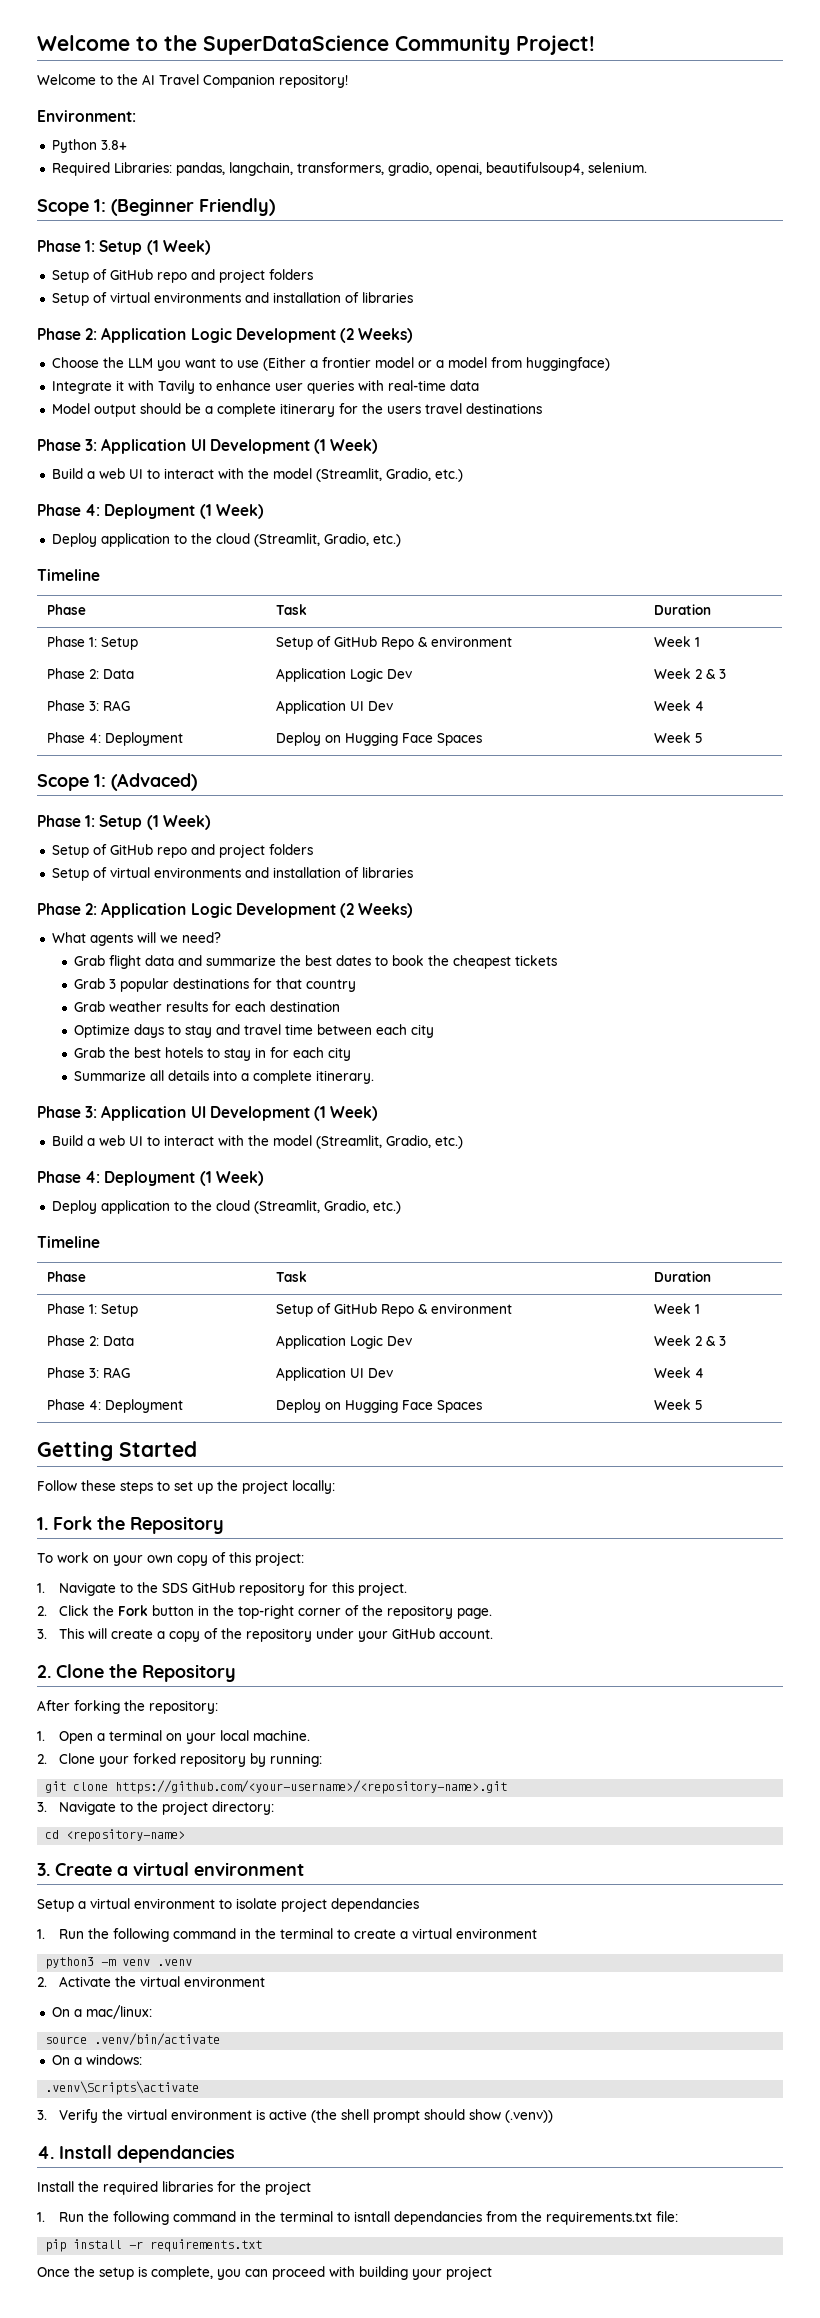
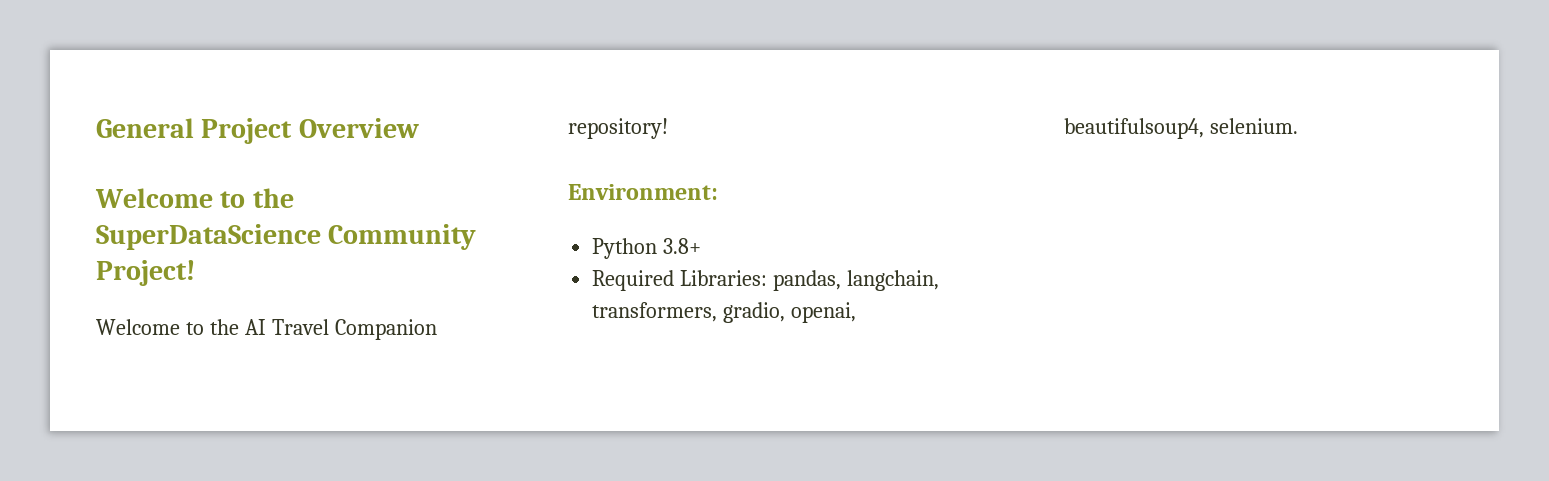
+ General Project Overview
- Scope 1: (Beginner Friendly)
- Phase 1: Setup (1 Week)
- Setup of GitHub repo and project folders
- Setup of virtual environments and installation of libraries
- Phase 2: Application Logic Development (2 Weeks)
- Choose the LLM you want to use (Either a frontier model or a model from huggingface)
- Integrate it with Tavily to enhance user queries with real-time data
- Model output should be a complete itinerary for the users travel destinations
- Phase 3: Application UI Development (1 Week)
- Build a web UI to interact with the model (Streamlit, Gradio, etc.)
- Phase 4: Deployment (1 Week)
- Deploy application to the cloud (Streamlit, Gradio, etc.)
- Timeline
- Phase | Task | Duration
- Phase 1: Setup | Setup of GitHub Repo & environment | Week 1
- Phase 2: Data | Application Logic Dev | Week 2 & 3
- Phase 3: RAG | Application UI Dev | Week 4
- Phase 4: Deployment | Deploy on Hugging Face Spaces | Week 5
- Scope 1: (Advaced)
- Phase 1: Setup (1 Week)
- Setup of GitHub repo and project folders
- Setup of virtual environments and installation of libraries
- Phase 2: Application Logic Development (2 Weeks)
- What agents will we need?
- Grab flight data and summarize the best dates to book the cheapest tickets
- Grab 3 popular destinations for that country
- Grab weather results for each destination
- Optimize days to stay and travel time between each city
- Grab the best hotels to stay in for each city
- Summarize all details into a complete itinerary.
- Phase 3: Application UI Development (1 Week)
- Build a web UI to interact with the model (Streamlit, Gradio, etc.)
- Phase 4: Deployment (1 Week)
- Deploy application to the cloud (Streamlit, Gradio, etc.)
- Timeline
- Phase | Task | Duration
- Phase 1: Setup | Setup of GitHub Repo & environment | Week 1
- Phase 2: Data | Application Logic Dev | Week 2 & 3
- Phase 3: RAG | Application UI Dev | Week 4
- Phase 4: Deployment | Deploy on Hugging Face Spaces | Week 5
- Getting Started
- Follow these steps to set up the project locally:
- 1. Fork the Repository
- To work on your own copy of this project:
- 1. Navigate to the SDS GitHub repository for this project.
- 2. Click the Fork button in the top-right corner of the repository page.
- 3. This will create a copy of the repository under your GitHub account.
- 2. Clone the Repository
- After forking the repository:
- 1. Open a terminal on your local machine.
- 2. Clone your forked repository by running:
- git clone https://github.com/<your-username>/<repository-name>.git
- 3. Navigate to the project directory:
- cd <repository-name>
- 3. Create a virtual environment
- Setup a virtual environment to isolate project dependancies
- 1. Run the following command in the terminal to create a virtual environment
- python3 -m venv .venv
- 2. Activate the virtual environment
- On a mac/linux:
- source .venv/bin/activate
- On a windows:
- .venv\Scripts\activate
- 3. Verify the virtual environment is active (the shell prompt should show (.venv))
- 4. Install dependancies
- Install the required libraries for the project
- 1. Run the following command in the terminal to isntall dependancies from the requirements.txt file:
- pip install -r requirements.txt
- Once the setup is complete, you can proceed with building your project

